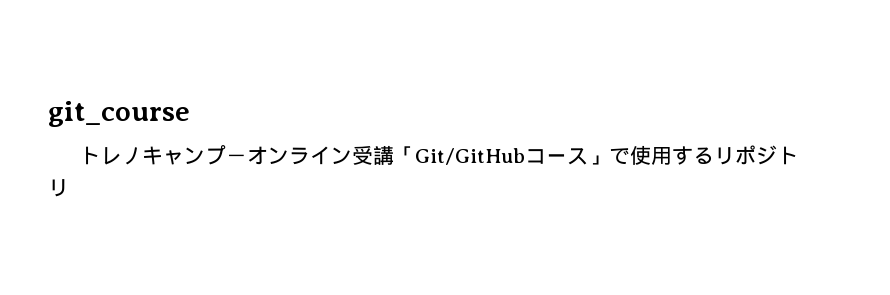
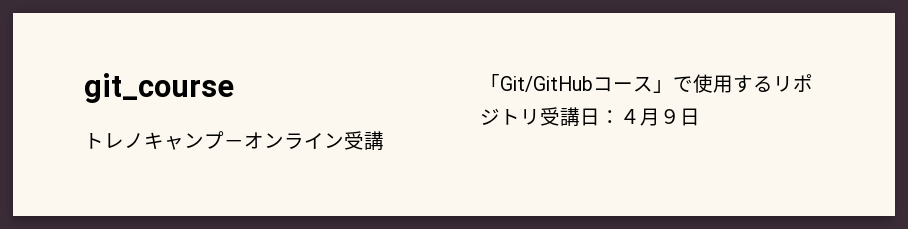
- トレノキャンプ－オンライン受講「Git/GitHubコース」で使用するリポジトリ
+ トレノキャンプ－オンライン受講「Git/GitHubコース」で使用するリポジトリ受講日：４月９日

